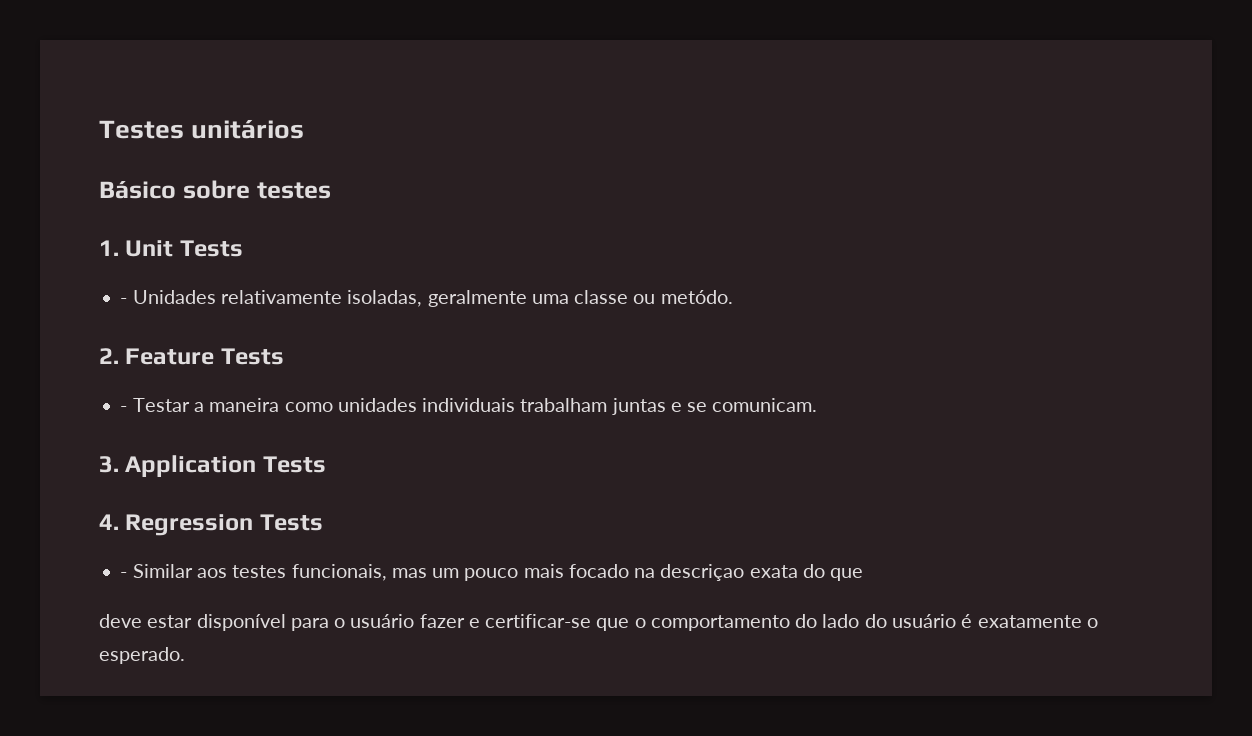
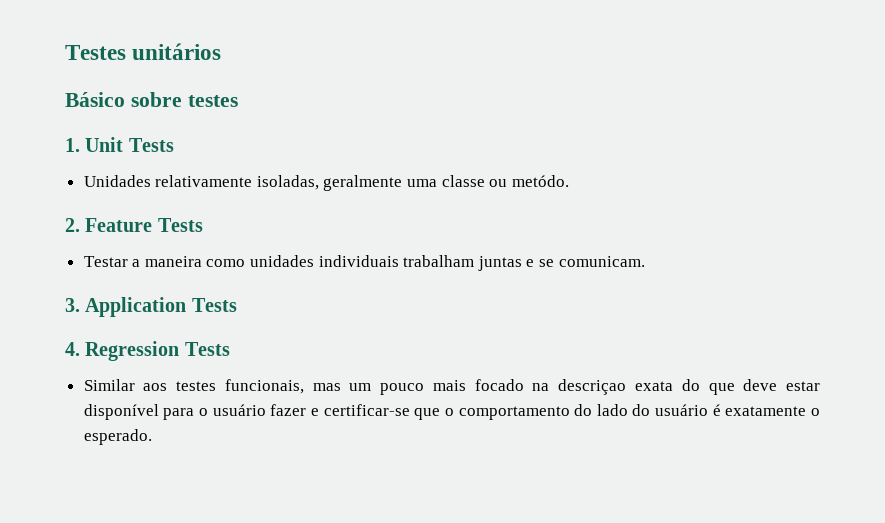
- - Unidades relativamente isoladas, geralmente uma classe ou metódo.
+ Unidades relativamente isoladas, geralmente uma classe ou metódo.
- - Testar a maneira como unidades individuais trabalham juntas e se comunicam.
+ Testar a maneira como unidades individuais trabalham juntas e se comunicam.
- - Similar aos testes funcionais, mas um pouco mais focado na descriçao exata do que
- deve estar disponível para o usuário fazer e certificar-se que o comportamento do lado do usuário é exatamente o esperado.
+ Similar aos testes funcionais, mas um pouco mais focado na descriçao exata do que deve estar disponível para o usuário fazer e certificar-se que o comportamento do lado do usuário é exatamente o esperado.

